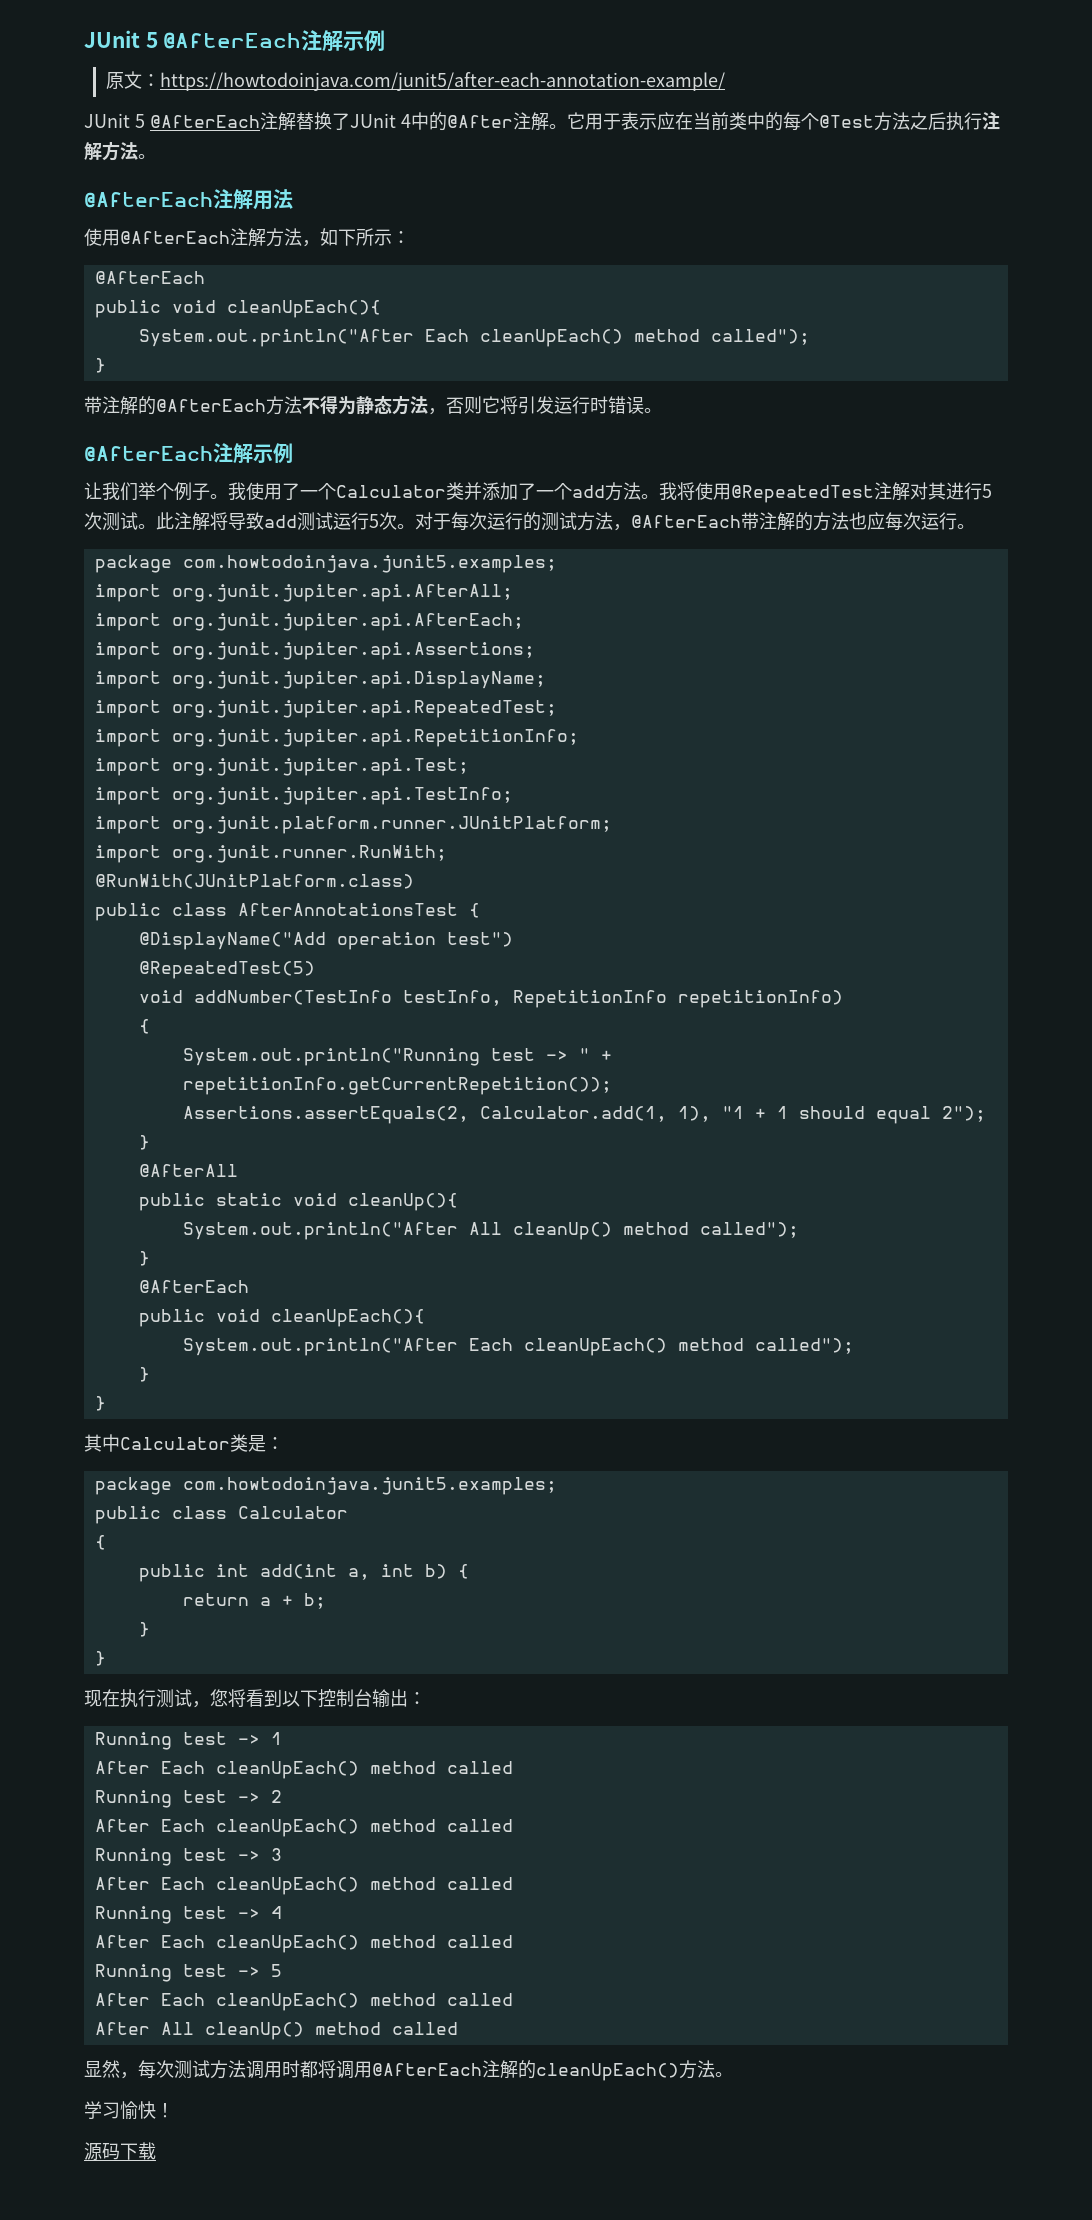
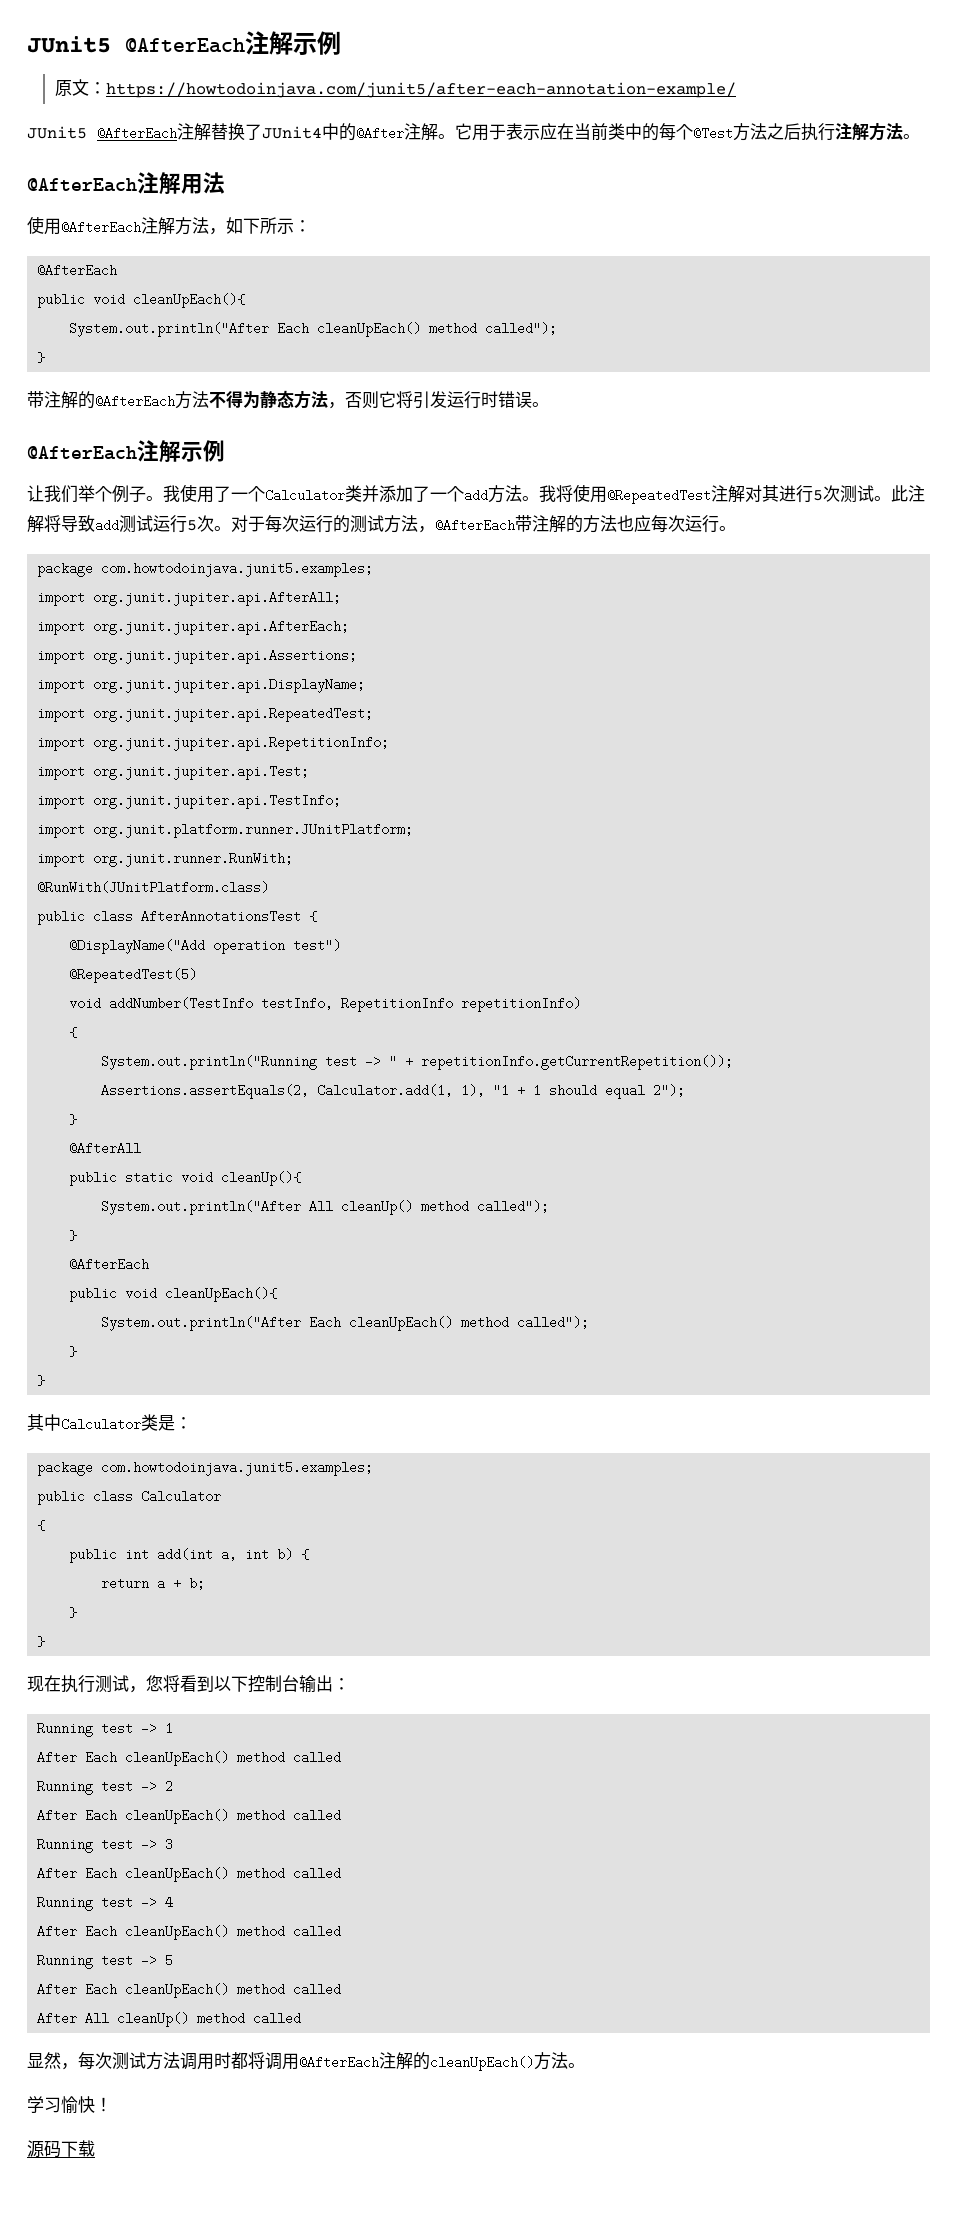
- JUnit 5 @AfterEach注解示例
+ JUnit5 @AfterEach注解示例
- JUnit 5 @AfterEach注解替换了JUnit 4中的@After注解。
+ JUnit5 @AfterEach注解替换了JUnit4中的@After注解。

